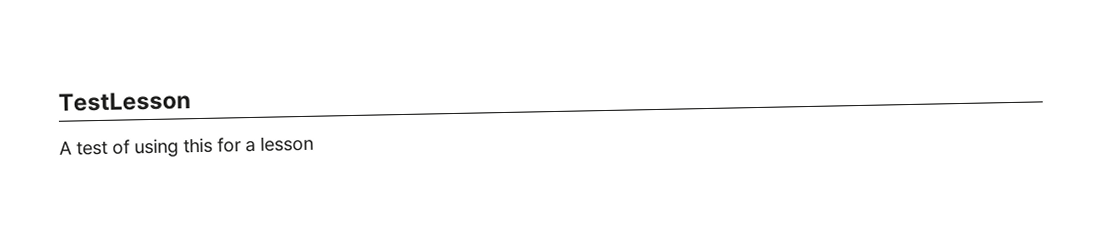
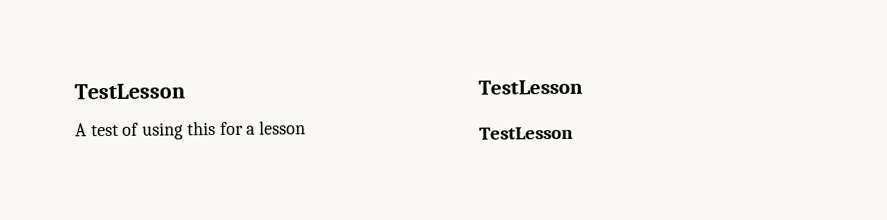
  A test of using this for a lesson
+ TestLesson
+ TestLesson

